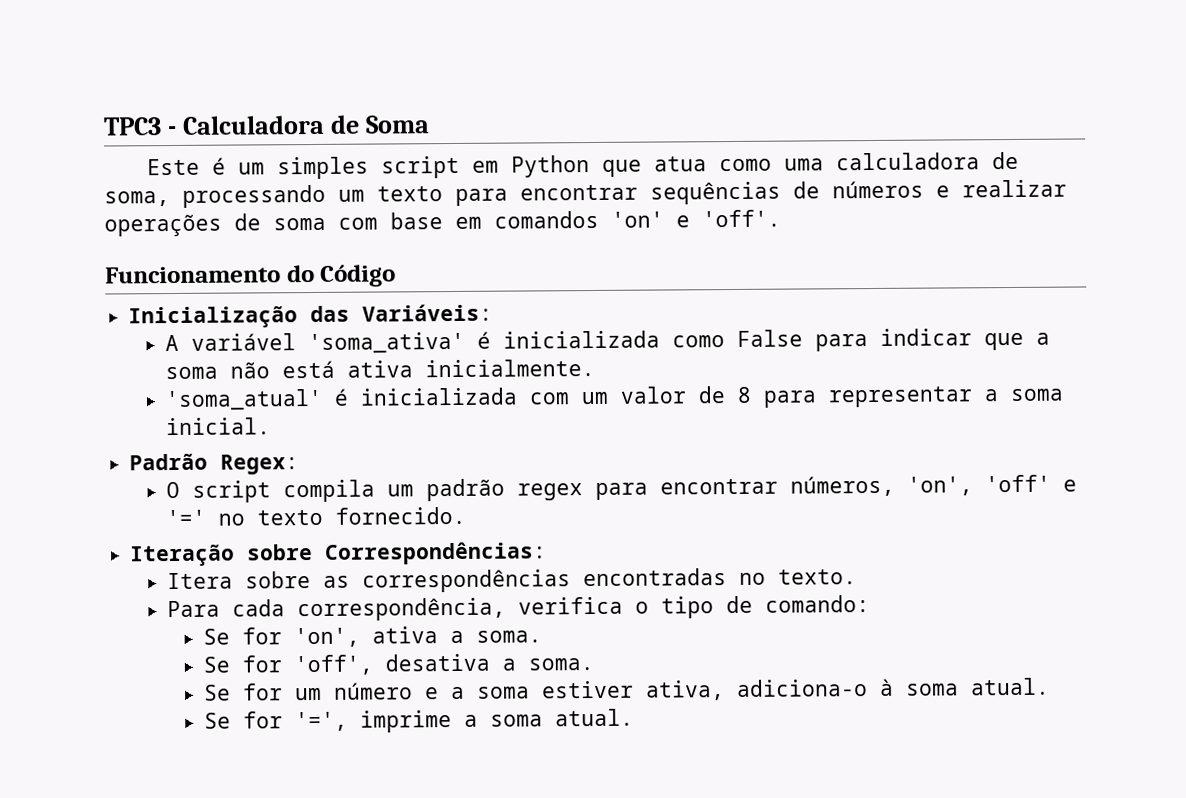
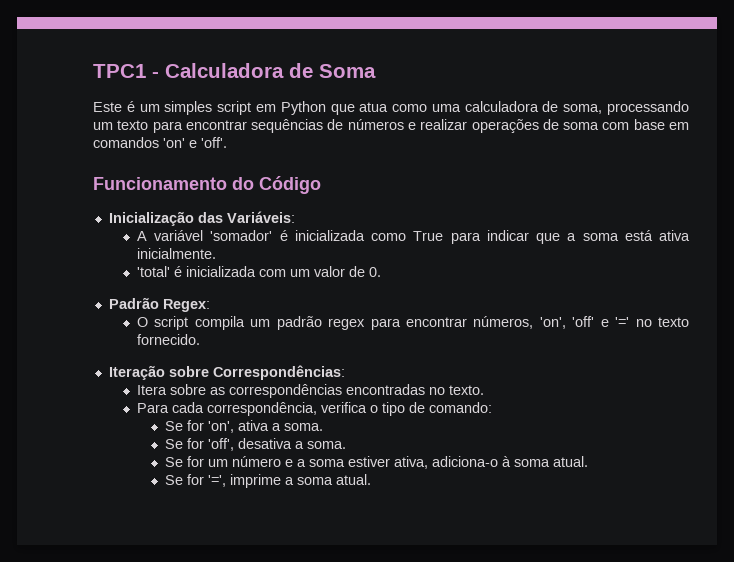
- TPC3 - Calculadora de Soma
+ TPC1 - Calculadora de Soma
- A variável 'soma_ativa' é inicializada como False para indicar que a soma não está ativa inicialmente.
+ A variável 'somador' é inicializada como True para indicar que a soma está ativa inicialmente.
- 'soma_atual' é inicializada com um valor de 8 para representar a soma inicial.
+ 'total' é inicializada com um valor de 0.

